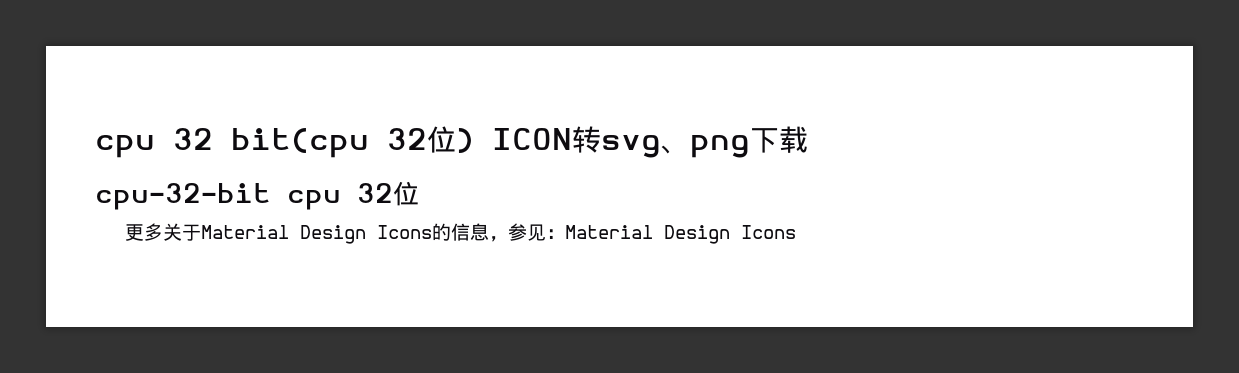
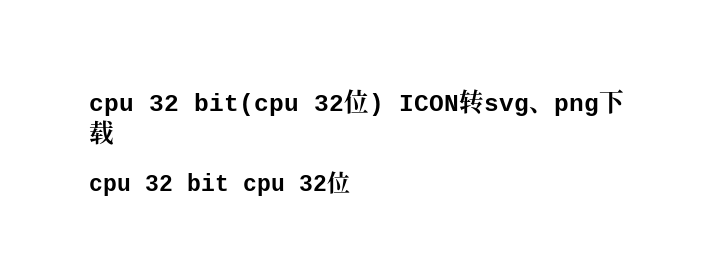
- cpu-32-bit cpu 32位
+ cpu 32 bit cpu 32位
- 更多关于Material Design Icons的信息，参见：Material Design Icons

